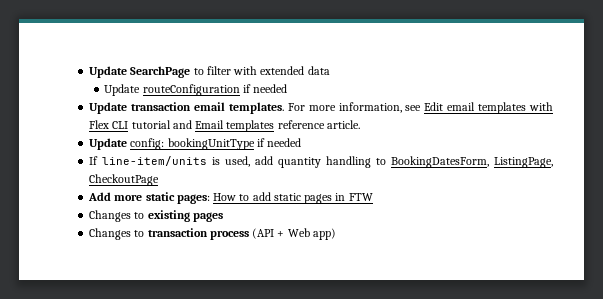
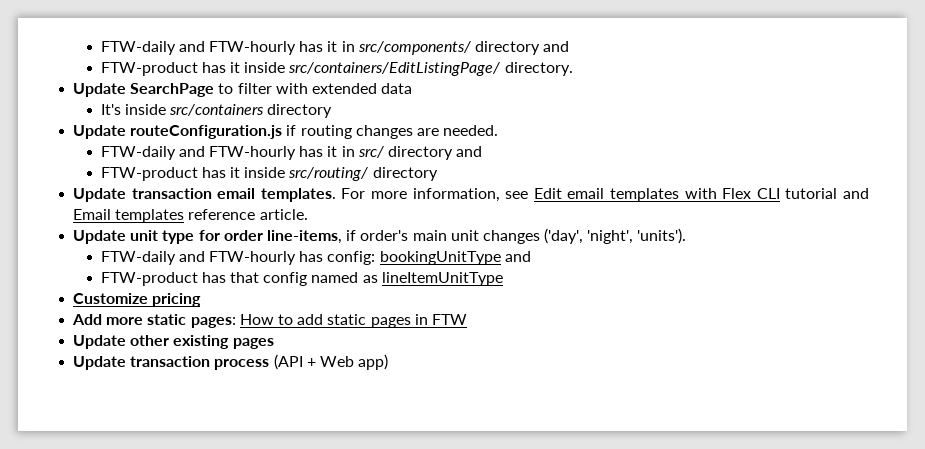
+ FTW-daily and FTW-hourly has it in src/components/ directory and
+ FTW-product has it inside src/containers/EditListingPage/ directory.
- Update routeConfiguration if needed
+ It's inside src/containers directory
+ Update routeConfiguration.js if routing changes are needed.
+ FTW-daily and FTW-hourly has it in src/ directory and
+ FTW-product has it inside src/routing/ directory
- Update config: bookingUnitType if needed
- If line-item/units is used, add quantity handling to BookingDatesForm, ListingPage, CheckoutPage
+ Update unit type for order line-items, if order's main unit changes ('day', 'night', 'units').
+ FTW-daily and FTW-hourly has config: bookingUnitType and
+ FTW-product has that config named as lineItemUnitType
+ Customize pricing
- Changes to existing pages
+ Update other existing pages
- Changes to transaction process (API + Web app)
+ Update transaction process (API + Web app)

